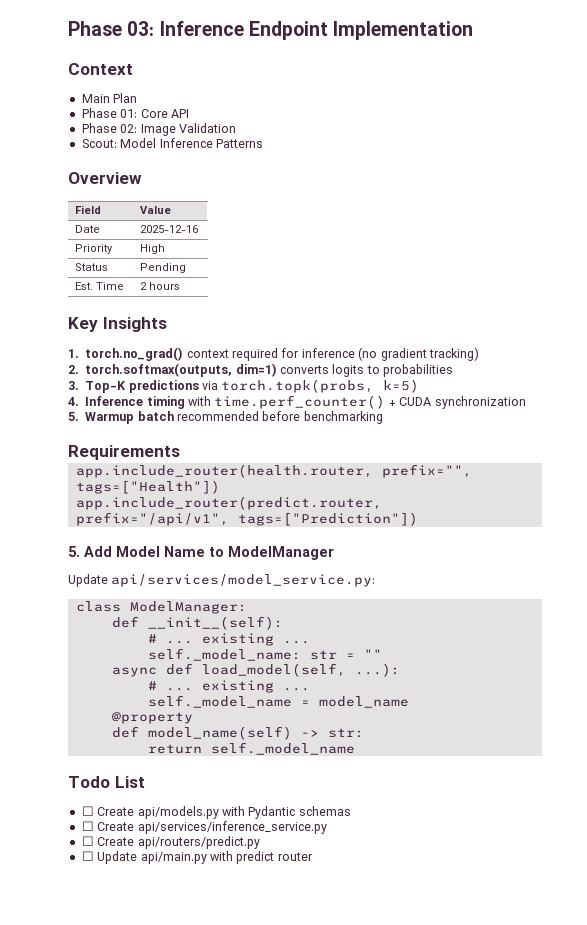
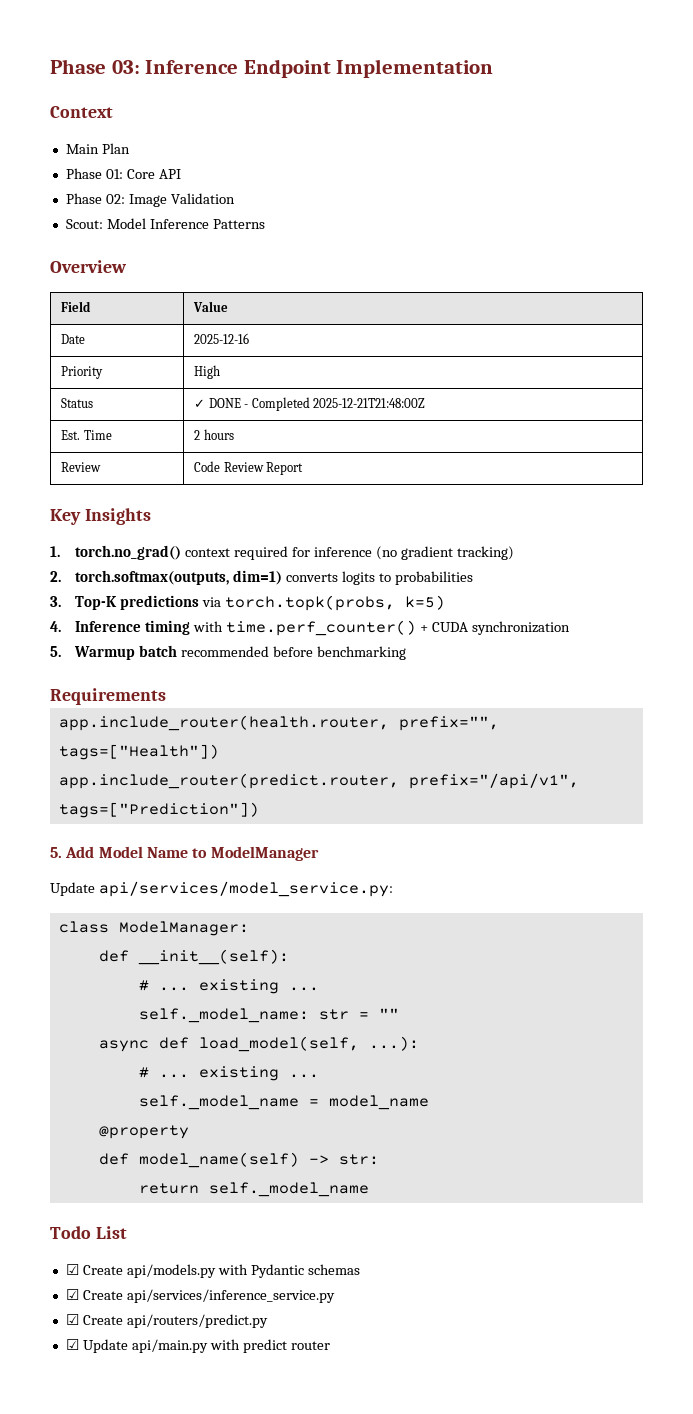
- Status | Pending
+ Status | ✓ DONE - Completed 2025-12-21T21:48:00Z
+ Review | Code Review Report
- ☐ Create api/models.py with Pydantic schemas
+ ☑ Create api/models.py with Pydantic schemas
- ☐ Create api/services/inference_service.py
+ ☑ Create api/services/inference_service.py
- ☐ Create api/routers/predict.py
+ ☑ Create api/routers/predict.py
- ☐ Update api/main.py with predict router
+ ☑ Update api/main.py with predict router

